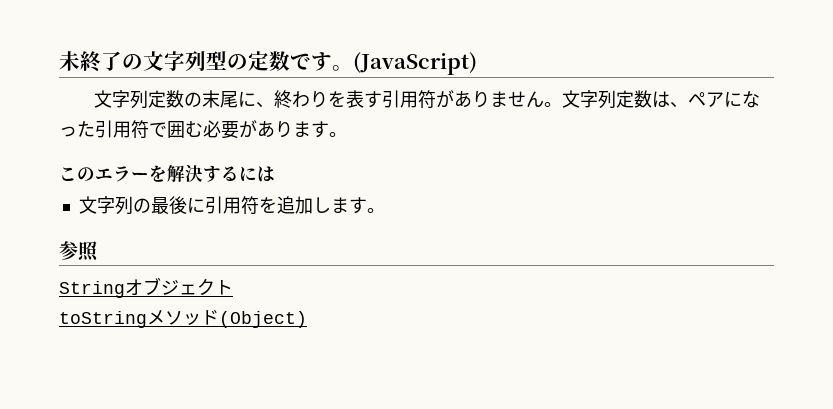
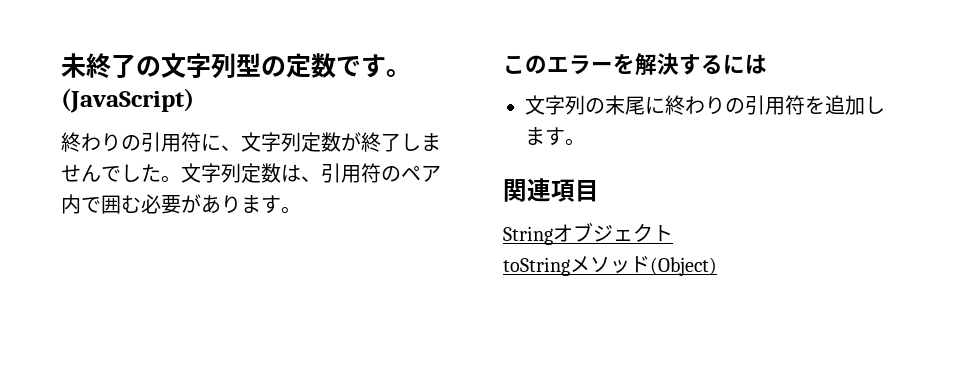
- 文字列定数の末尾に、終わりを表す引用符がありません。文字列定数は、ペアになった引用符で囲む必要があります。
+ 終わりの引用符に、文字列定数が終了しませんでした。文字列定数は、引用符のペア内で囲む必要があります。
- 文字列の最後に引用符を追加します。
+ 文字列の末尾に終わりの引用符を追加します。
- 参照
+ 関連項目

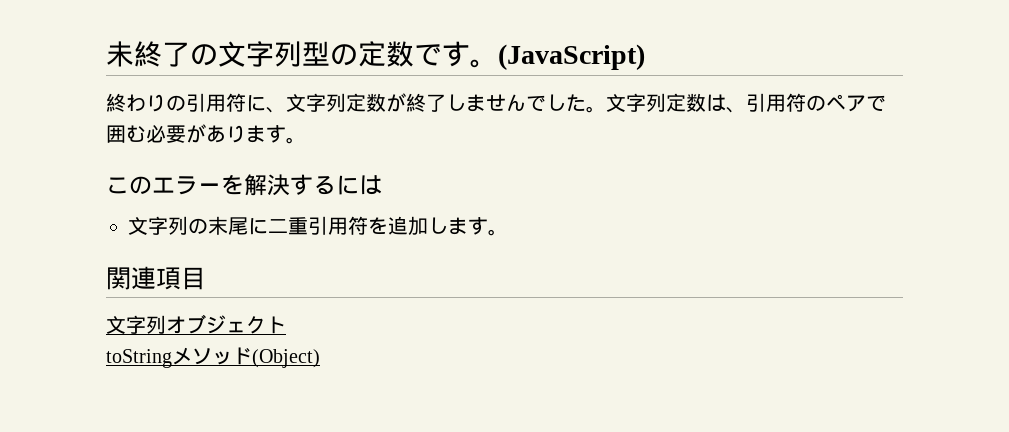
- 文字列定数は、引用符のペア内で囲む必要があります。
+ 文字列定数は、引用符のペアで囲む必要があります。
- 文字列の末尾に終わりの引用符を追加します。
+ 文字列の末尾に二重引用符を追加します。
- Stringオブジェクト
+ 文字列オブジェクト

